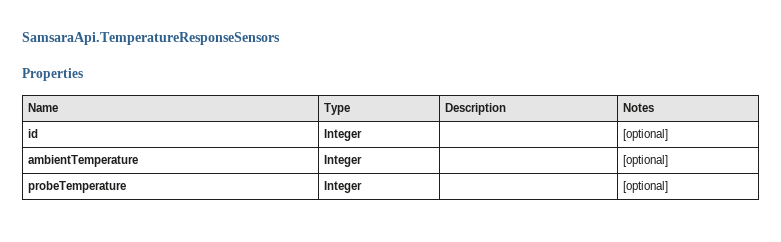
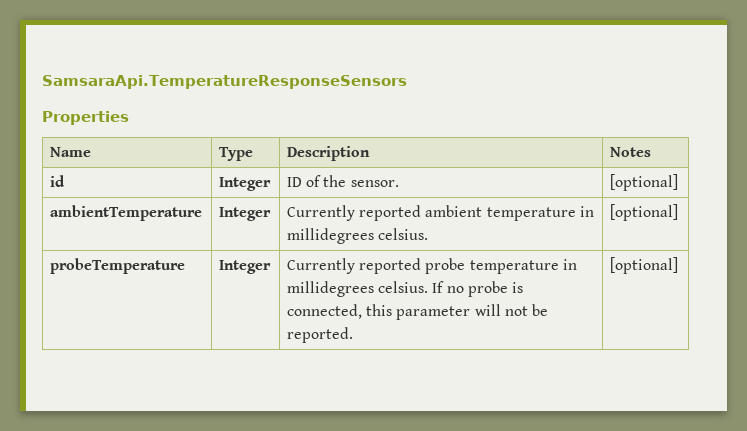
- id | Integer | | [optional]
+ id | Integer | ID of the sensor. | [optional]
- ambientTemperature | Integer | | [optional]
- probeTemperature | Integer | | [optional]
+ ambientTemperature | Integer | Currently reported ambient temperature in millidegrees celsius. | [optional]
+ probeTemperature | Integer | Currently reported probe temperature in millidegrees celsius. If no probe is connected, this parameter will not be reported. | [optional]

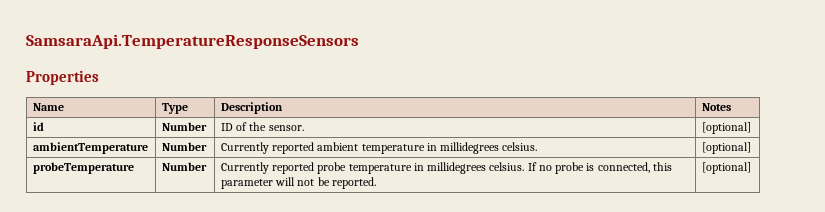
- id | Integer | ID of the sensor. | [optional]
+ id | Number | ID of the sensor. | [optional]
- ambientTemperature | Integer | Currently reported ambient temperature in millidegrees celsius. | [optional]
+ ambientTemperature | Number | Currently reported ambient temperature in millidegrees celsius. | [optional]
- probeTemperature | Integer | Currently reported probe temperature in millidegrees celsius. If no probe is connected, this parameter will not be reported. | [optional]
+ probeTemperature | Number | Currently reported probe temperature in millidegrees celsius. If no probe is connected, this parameter will not be reported. | [optional]

